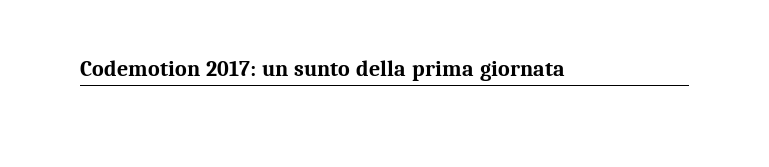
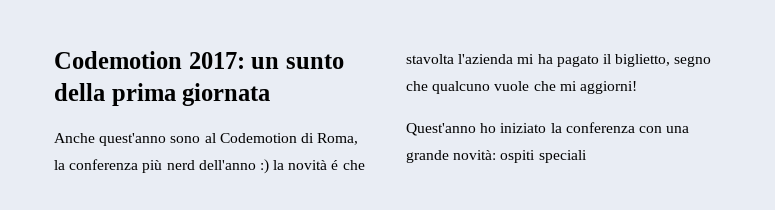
+ Anche quest'anno sono al Codemotion di Roma, la conferenza più nerd dell'anno :) la novità é che stavolta l'azienda mi ha pagato il biglietto, segno che qualcuno vuole che mi aggiorni!
+ Quest'anno ho iniziato la conferenza con una grande novità: ospiti speciali

